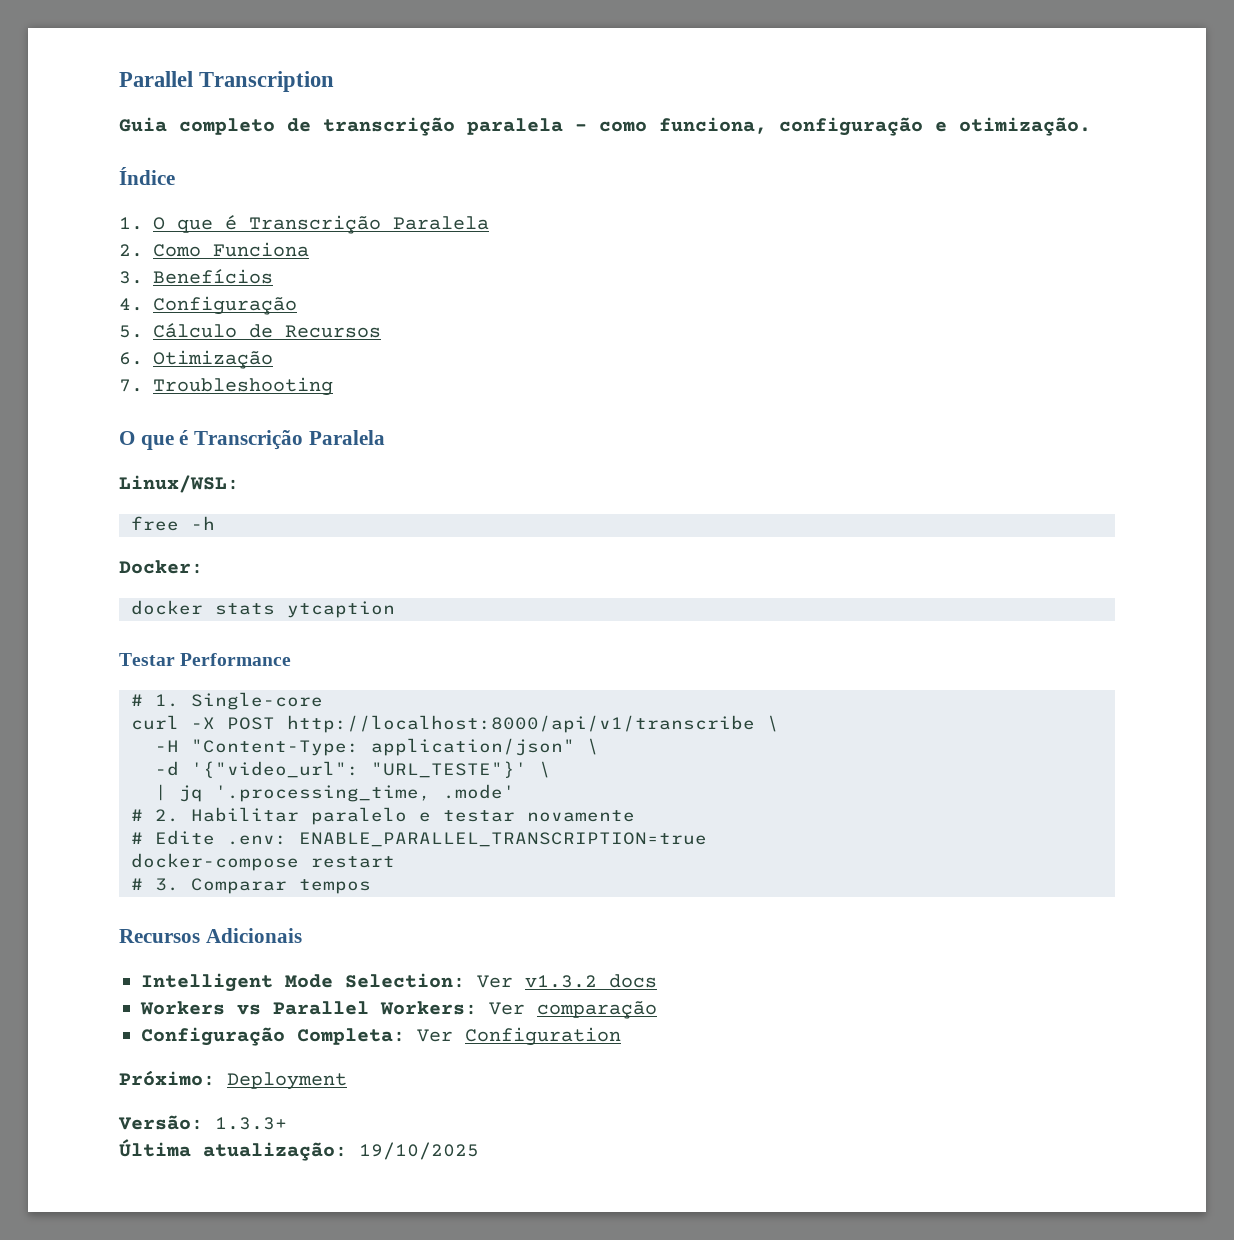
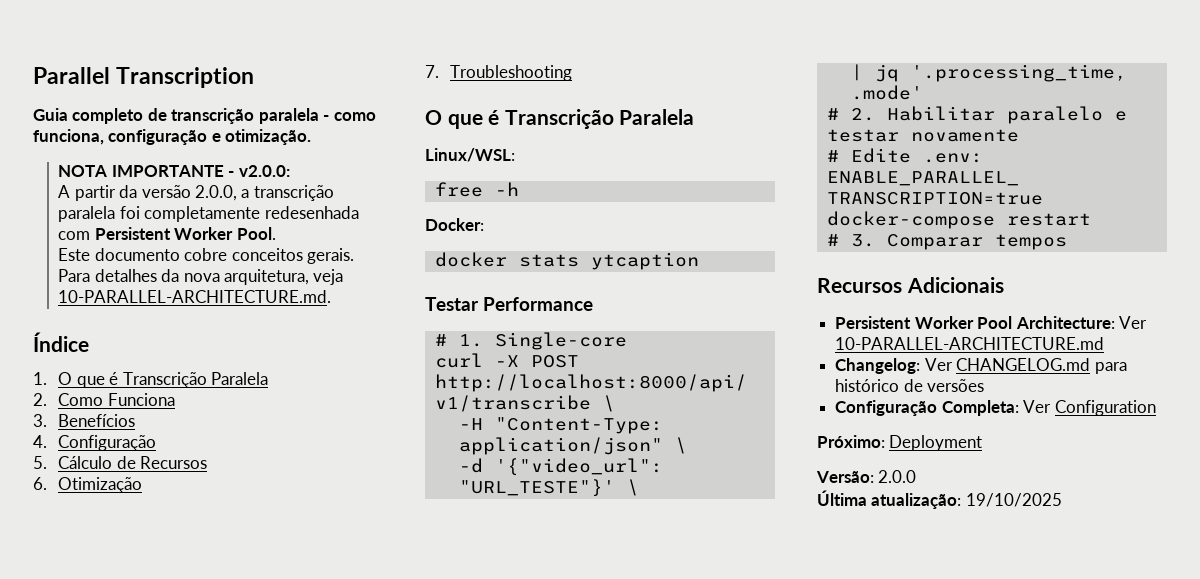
+ NOTA IMPORTANTE - v2.0.0:
+ A partir da versão 2.0.0, a transcrição paralela foi completamente redesenhada com Persistent Worker Pool.
+ Este documento cobre conceitos gerais. Para detalhes da nova arquitetura, veja 10-PARALLEL-ARCHITECTURE.md.
- Intelligent Mode Selection: Ver v1.3.2 docs
- Workers vs Parallel Workers: Ver comparação
+ Persistent Worker Pool Architecture: Ver 10-PARALLEL-ARCHITECTURE.md
+ Changelog: Ver CHANGELOG.md para histórico de versões
- Versão: 1.3.3+
+ Versão: 2.0.0

